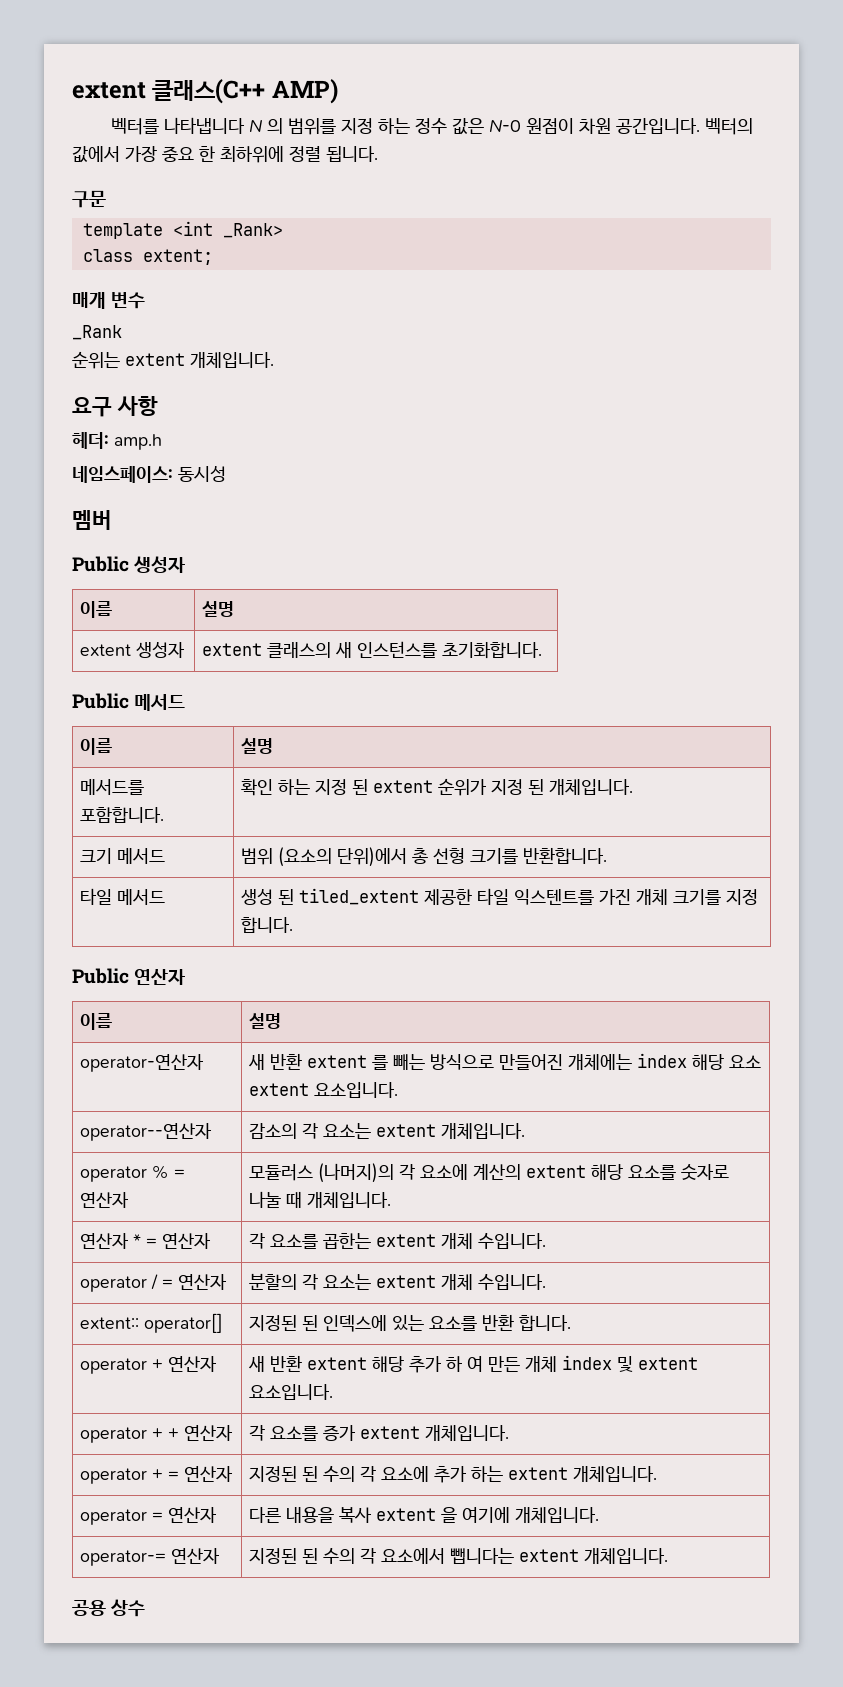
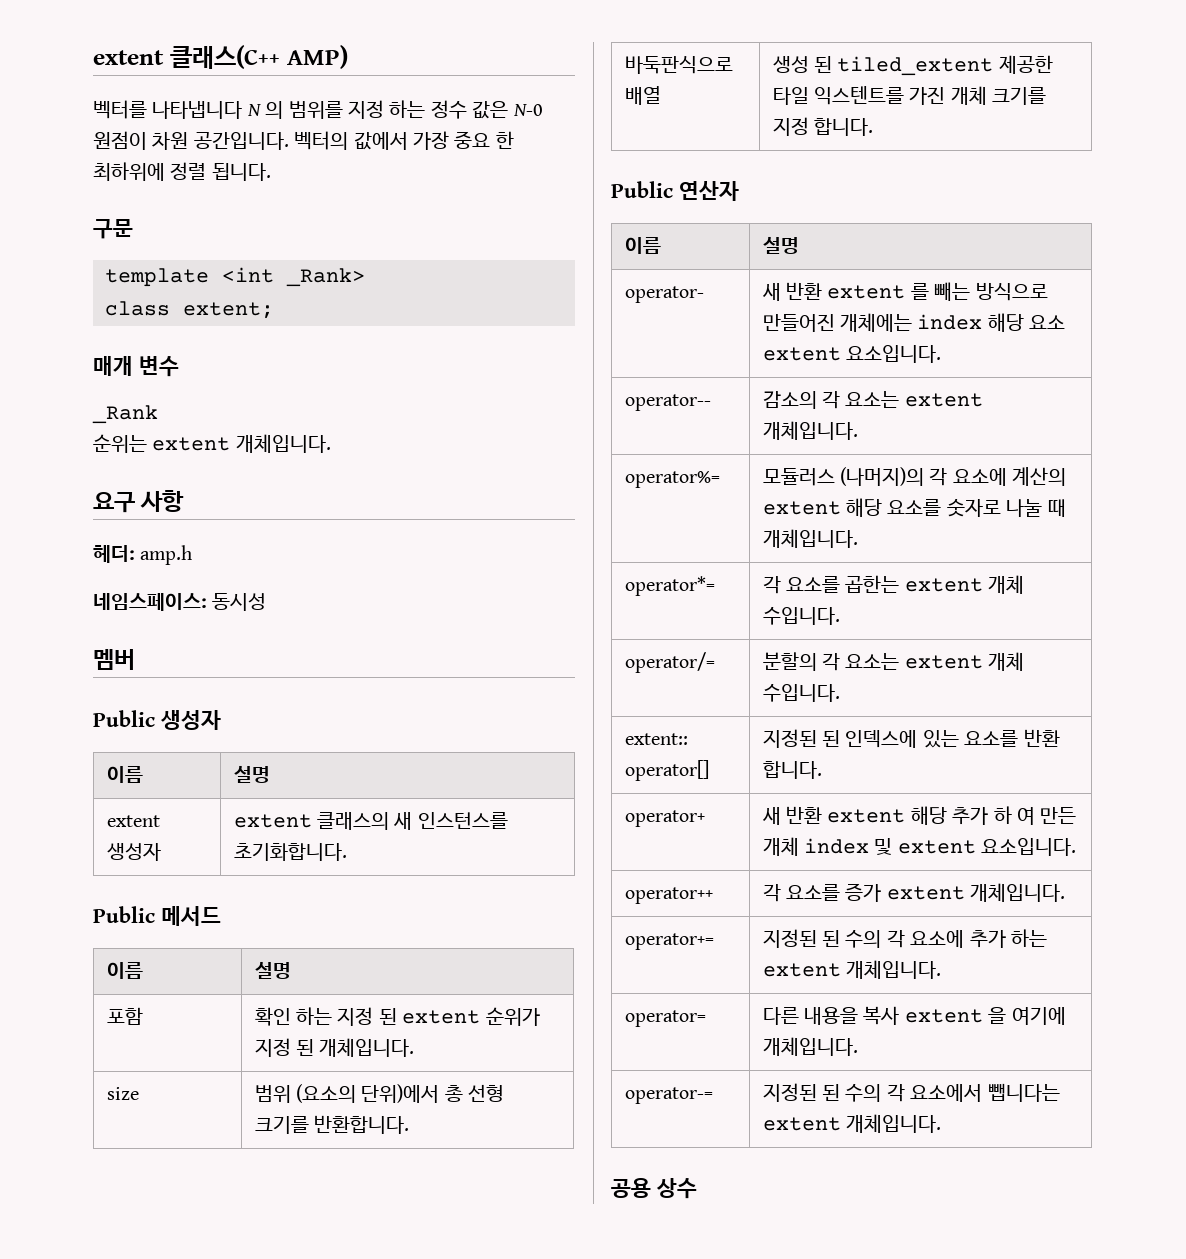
- 메서드를 포함합니다. | 확인 하는 지정 된 extent 순위가 지정 된 개체입니다.
+ 포함 | 확인 하는 지정 된 extent 순위가 지정 된 개체입니다.
- 크기 메서드 | 범위 (요소의 단위)에서 총 선형 크기를 반환합니다.
+ size | 범위 (요소의 단위)에서 총 선형 크기를 반환합니다.
- 타일 메서드 | 생성 된 tiled_extent 제공한 타일 익스텐트를 가진 개체 크기를 지정 합니다.
+ 바둑판식으로 배열 | 생성 된 tiled_extent 제공한 타일 익스텐트를 가진 개체 크기를 지정 합니다.
- operator-연산자 | 새 반환 extent 를 빼는 방식으로 만들어진 개체에는 index 해당 요소 extent 요소입니다.
+ operator- | 새 반환 extent 를 빼는 방식으로 만들어진 개체에는 index 해당 요소 extent 요소입니다.
- operator--연산자 | 감소의 각 요소는 extent 개체입니다.
+ operator-- | 감소의 각 요소는 extent 개체입니다.
- operator % = 연산자 | 모듈러스 (나머지)의 각 요소에 계산의 extent 해당 요소를 숫자로 나눌 때 개체입니다.
+ operator%= | 모듈러스 (나머지)의 각 요소에 계산의 extent 해당 요소를 숫자로 나눌 때 개체입니다.
- 연산자 * = 연산자 | 각 요소를 곱한는 extent 개체 수입니다.
+ operator*= | 각 요소를 곱한는 extent 개체 수입니다.
- operator / = 연산자 | 분할의 각 요소는 extent 개체 수입니다.
+ operator/= | 분할의 각 요소는 extent 개체 수입니다.
- operator + 연산자 | 새 반환 extent 해당 추가 하 여 만든 개체 index 및 extent 요소입니다.
+ operator+ | 새 반환 extent 해당 추가 하 여 만든 개체 index 및 extent 요소입니다.
- operator + + 연산자 | 각 요소를 증가 extent 개체입니다.
+ operator++ | 각 요소를 증가 extent 개체입니다.
- operator + = 연산자 | 지정된 된 수의 각 요소에 추가 하는 extent 개체입니다.
+ operator+= | 지정된 된 수의 각 요소에 추가 하는 extent 개체입니다.
- operator = 연산자 | 다른 내용을 복사 extent 을 여기에 개체입니다.
+ operator= | 다른 내용을 복사 extent 을 여기에 개체입니다.
- operator-= 연산자 | 지정된 된 수의 각 요소에서 뺍니다는 extent 개체입니다.
+ operator-= | 지정된 된 수의 각 요소에서 뺍니다는 extent 개체입니다.

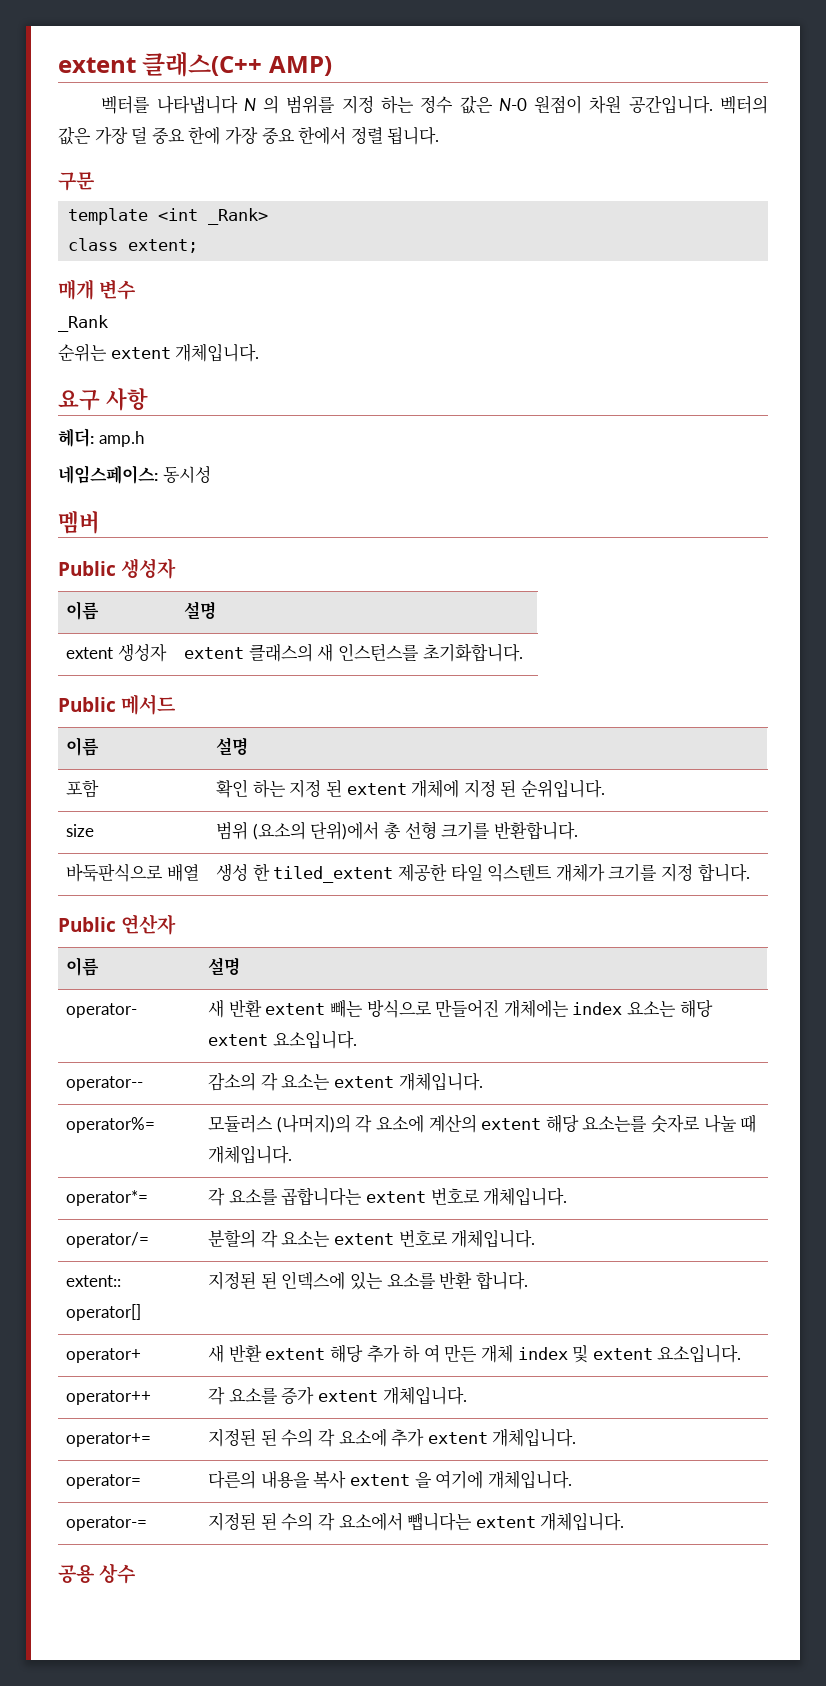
- 벡터의 값에서 가장 중요 한 최하위에 정렬 됩니다.
+ 벡터의 값은 가장 덜 중요 한에 가장 중요 한에서 정렬 됩니다.
- 포함 | 확인 하는 지정 된 extent 순위가 지정 된 개체입니다.
+ 포함 | 확인 하는 지정 된 extent 개체에 지정 된 순위입니다.
- 바둑판식으로 배열 | 생성 된 tiled_extent 제공한 타일 익스텐트를 가진 개체 크기를 지정 합니다.
+ 바둑판식으로 배열 | 생성 한 tiled_extent 제공한 타일 익스텐트 개체가 크기를 지정 합니다.
- operator- | 새 반환 extent 를 빼는 방식으로 만들어진 개체에는 index 해당 요소 extent 요소입니다.
+ operator- | 새 반환 extent 빼는 방식으로 만들어진 개체에는 index 요소는 해당 extent 요소입니다.
- operator%= | 모듈러스 (나머지)의 각 요소에 계산의 extent 해당 요소를 숫자로 나눌 때 개체입니다.
+ operator%= | 모듈러스 (나머지)의 각 요소에 계산의 extent 해당 요소는를 숫자로 나눌 때 개체입니다.
- operator*= | 각 요소를 곱한는 extent 개체 수입니다.
+ operator*= | 각 요소를 곱합니다는 extent 번호로 개체입니다.
- operator/= | 분할의 각 요소는 extent 개체 수입니다.
+ operator/= | 분할의 각 요소는 extent 번호로 개체입니다.
- operator+= | 지정된 된 수의 각 요소에 추가 하는 extent 개체입니다.
+ operator+= | 지정된 된 수의 각 요소에 추가 extent 개체입니다.
- operator= | 다른 내용을 복사 extent 을 여기에 개체입니다.
+ operator= | 다른의 내용을 복사 extent 을 여기에 개체입니다.

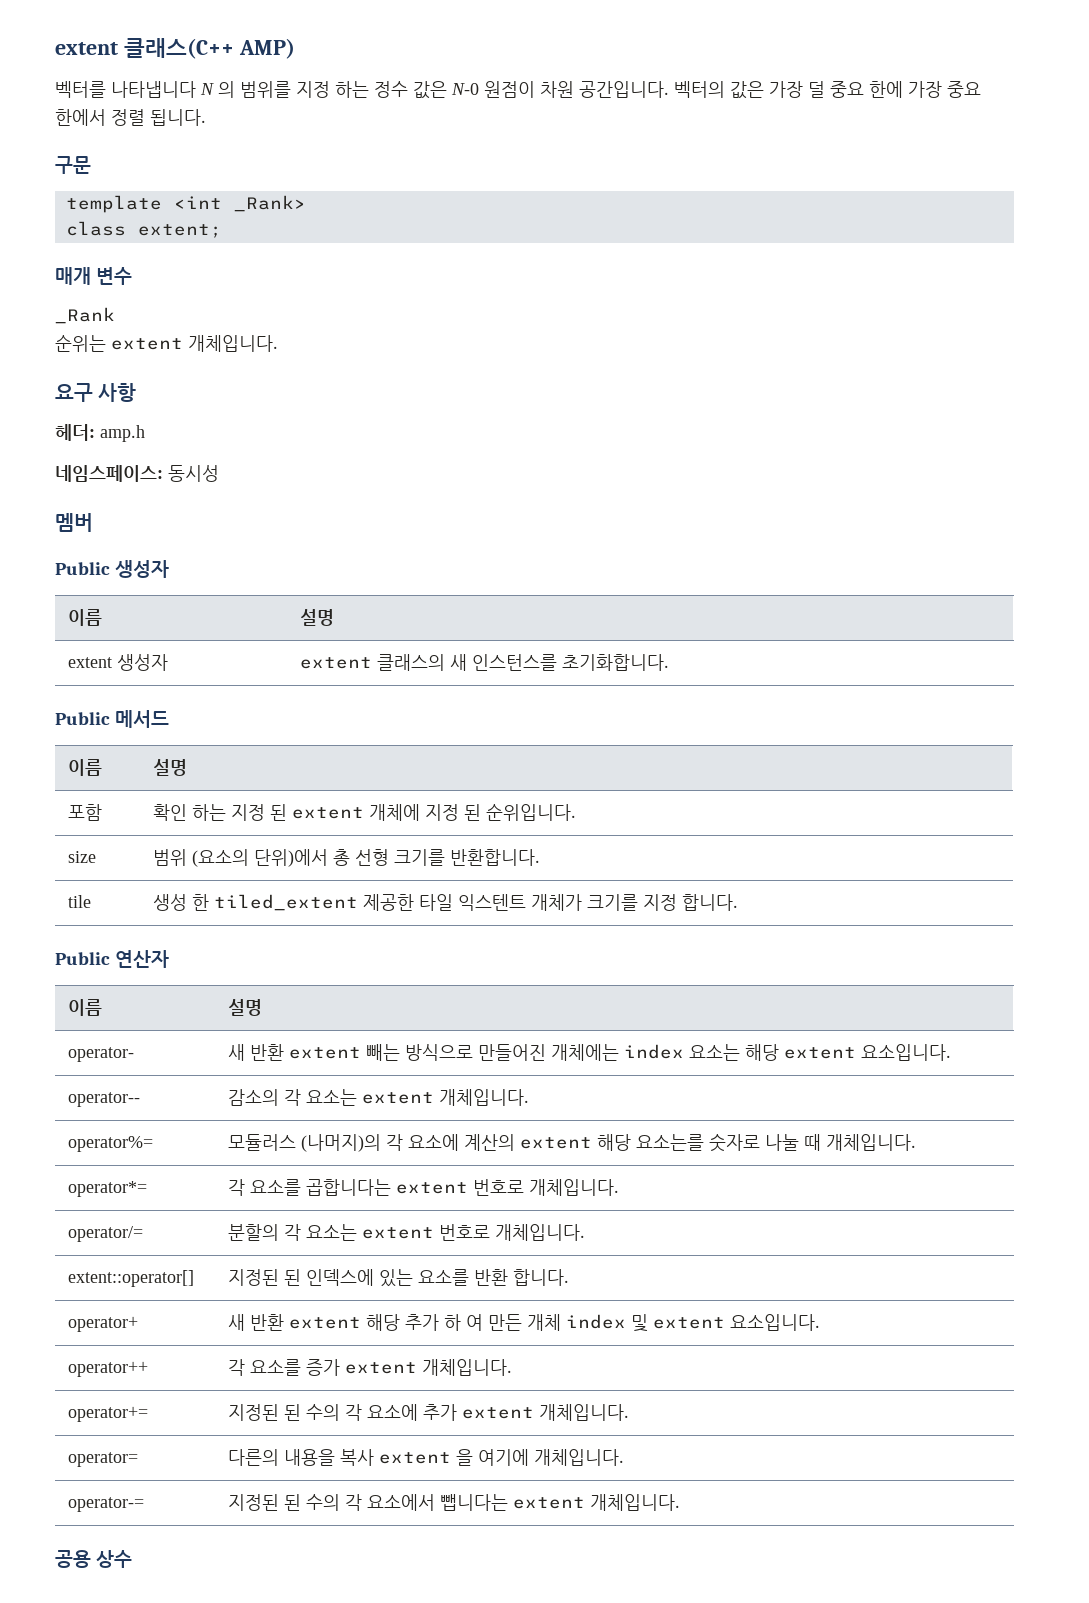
- 바둑판식으로 배열 | 생성 한 tiled_extent 제공한 타일 익스텐트 개체가 크기를 지정 합니다.
+ tile | 생성 한 tiled_extent 제공한 타일 익스텐트 개체가 크기를 지정 합니다.
- extent:: operator[] | 지정된 된 인덱스에 있는 요소를 반환 합니다.
+ extent::operator[] | 지정된 된 인덱스에 있는 요소를 반환 합니다.

